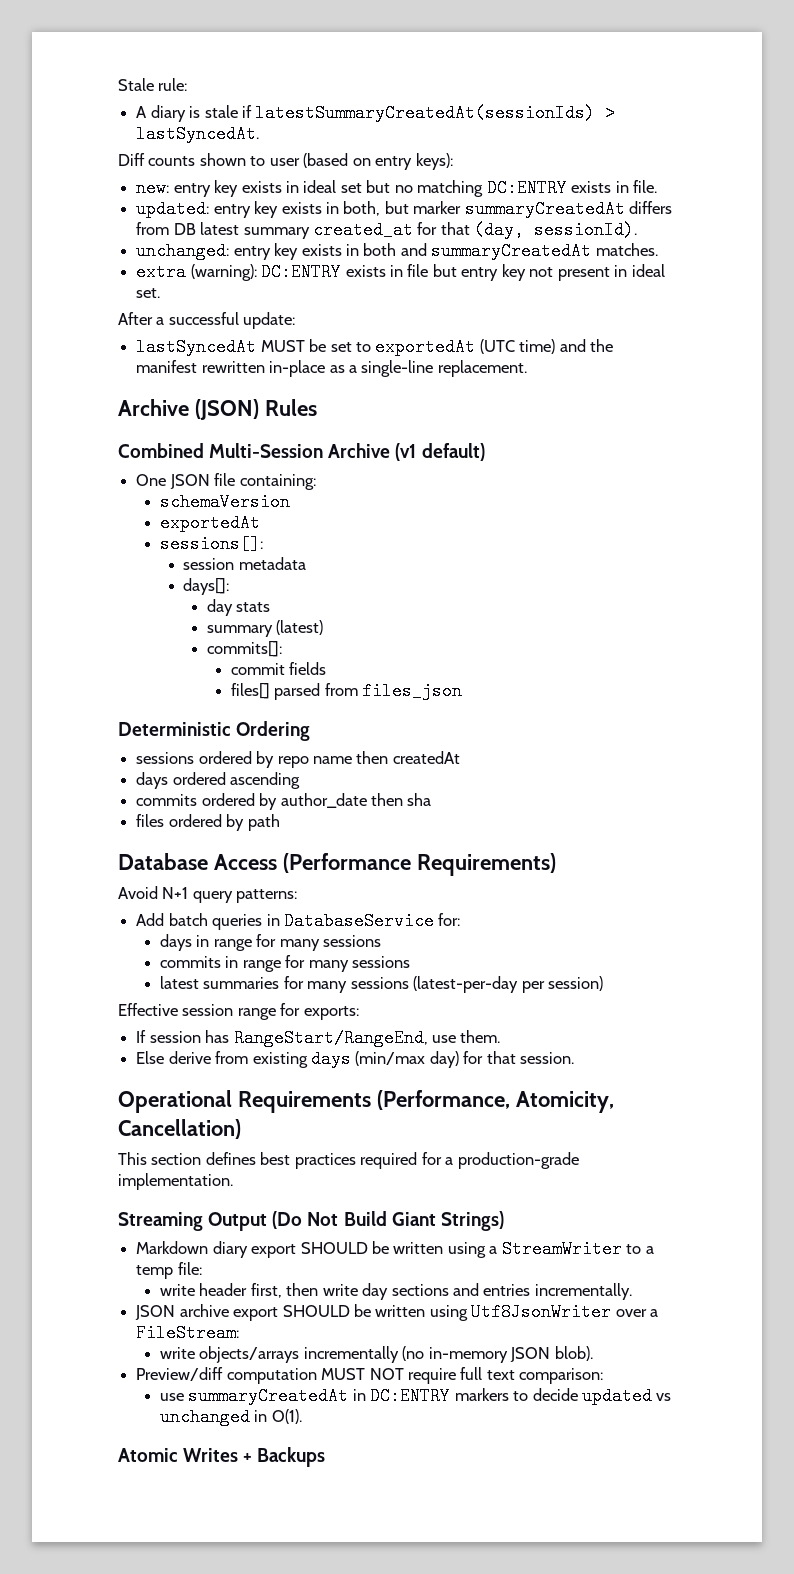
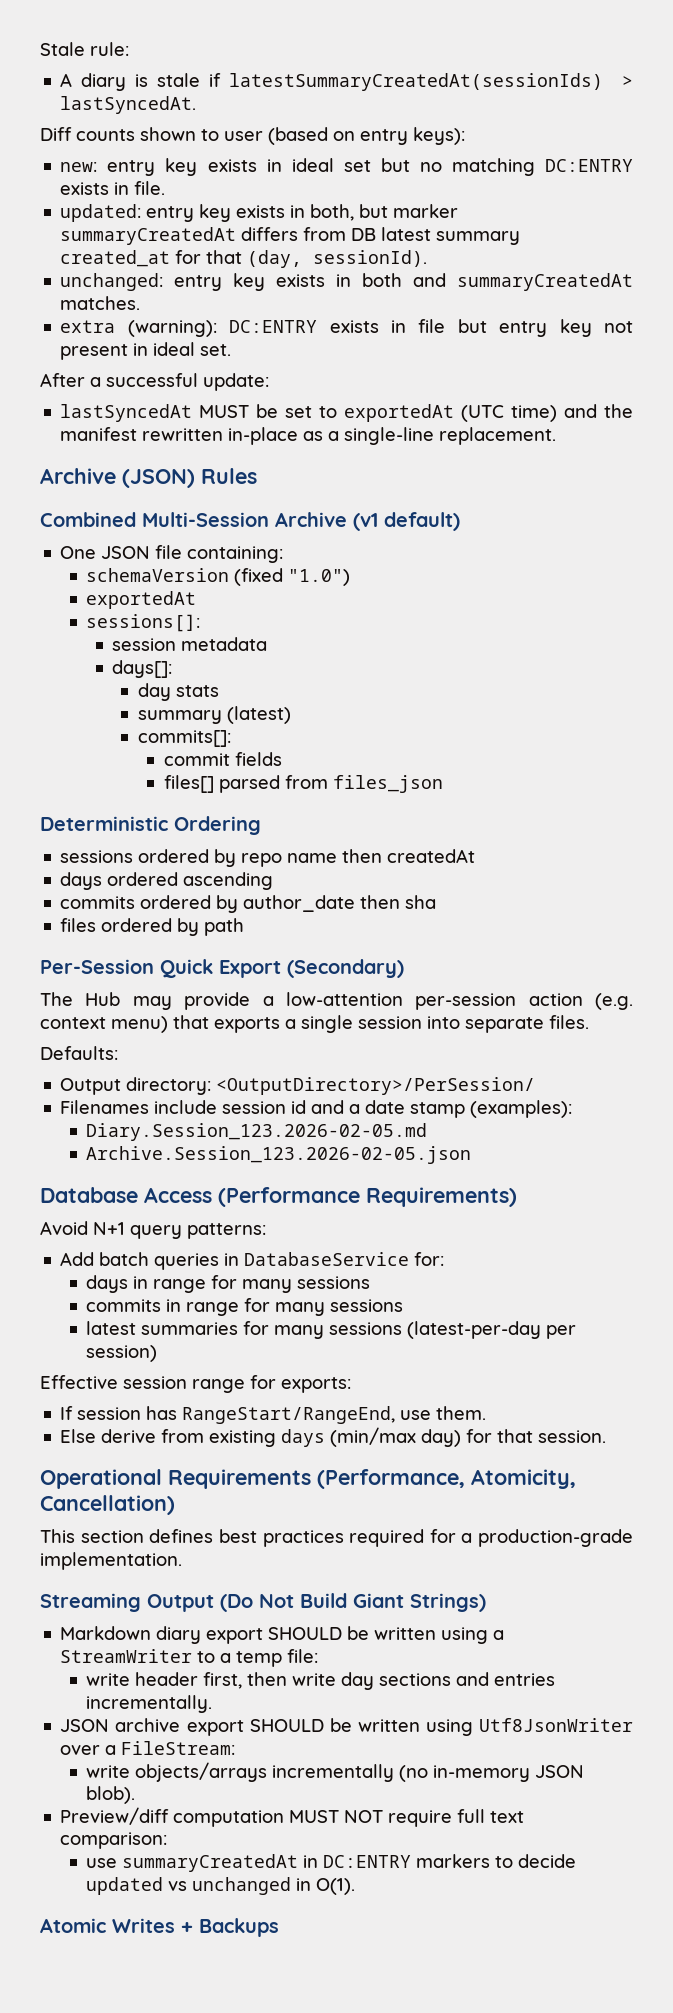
- schemaVersion
+ schemaVersion (fixed "1.0")
+ Per-Session Quick Export (Secondary)
+ The Hub may provide a low-attention per-session action (e.g. context menu) that exports a single session into separate files.
+ Defaults:
+ Output directory: <OutputDirectory>/PerSession/
+ Filenames include session id and a date stamp (examples):
+ Diary.Session_123.2026-02-05.md
+ Archive.Session_123.2026-02-05.json

